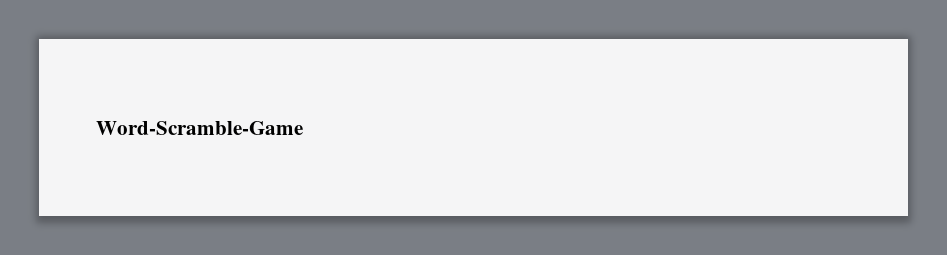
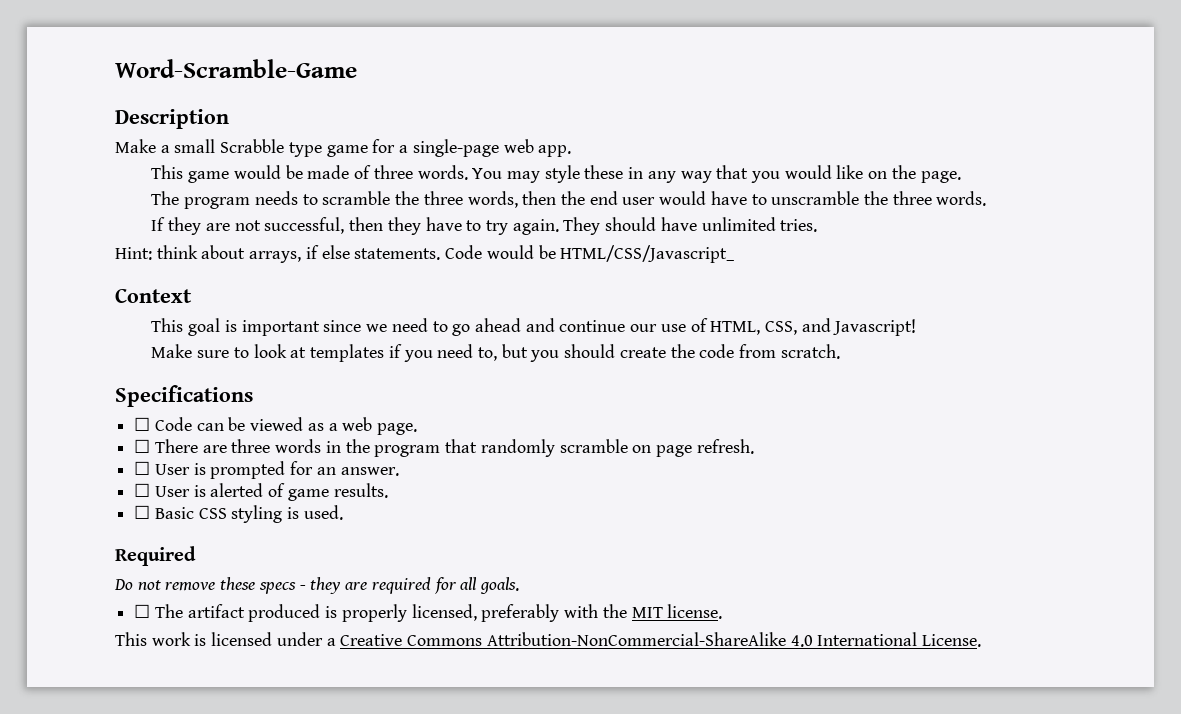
+ Description
+ Make a small Scrabble type game for a single-page web app.
+ This game would be made of three words. You may style these in any way that you would like on the page.
+ The program needs to scramble the three words, then the end user would have to unscramble the three words.
+ If they are not successful, then they have to try again. They should have unlimited tries.
+ Hint: think about arrays, if else statements. Code would be HTML/CSS/Javascript_
+ Context
+ This goal is important since we need to go ahead and continue our use of HTML, CSS, and Javascript!
+ Make sure to look at templates if you need to, but you should create the code from scratch.
+ Specifications
+ ☐ Code can be viewed as a web page.
+ ☐ There are three words in the program that randomly scramble on page refresh.
+ ☐ User is prompted for an answer.
+ ☐ User is alerted of game results.
+ ☐ Basic CSS styling is used.
+ Required
+ Do not remove these specs - they are required for all goals.
+ ☐ The artifact produced is properly licensed, preferably with the MIT license.
+ This work is licensed under a Creative Commons Attribution-NonCommercial-ShareAlike 4.0 International License.

